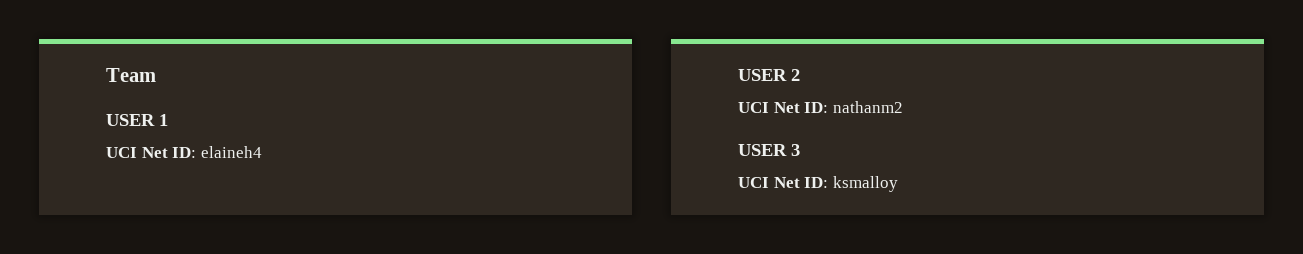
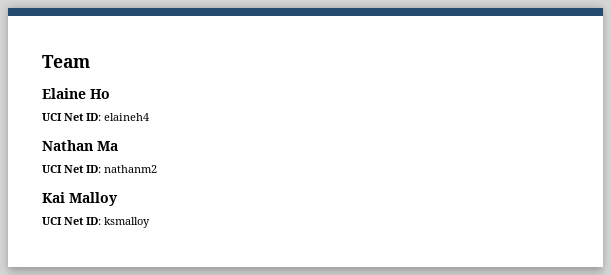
- USER 1
+ Elaine Ho
- USER 2
+ Nathan Ma
- USER 3
+ Kai Malloy

